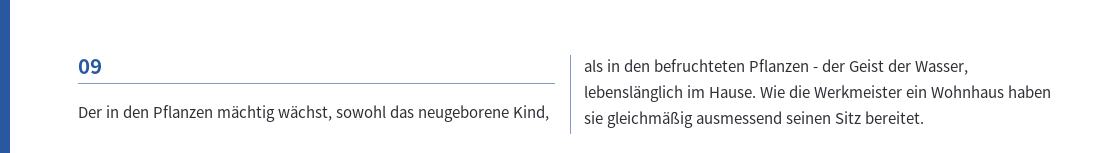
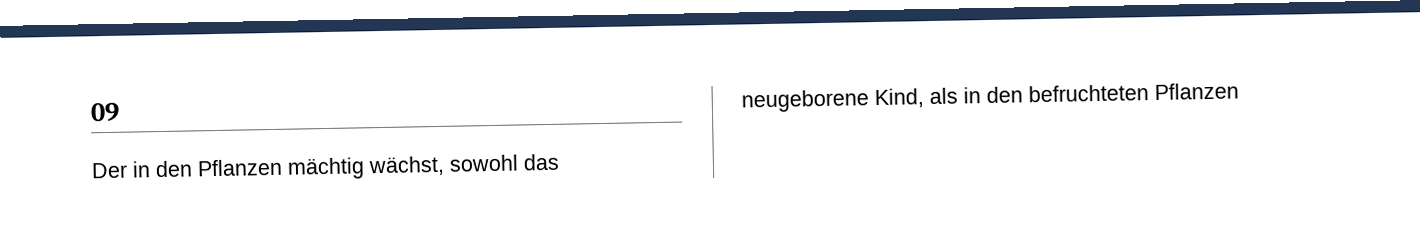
- Der in den Pflanzen mächtig wächst, sowohl das neugeborene Kind, als in den befruchteten Pflanzen - der Geist der Wasser, lebenslänglich im Hause. Wie die Werkmeister ein Wohnhaus haben sie gleichmäßig ausmessend seinen Sitz bereitet.
+ Der in den Pflanzen mächtig wächst, sowohl das neugeborene Kind, als in den befruchteten Pflanzen

